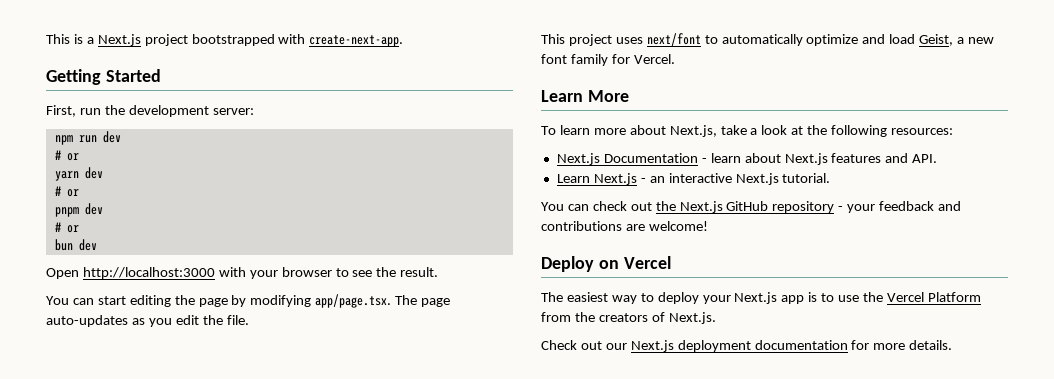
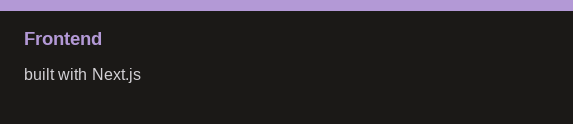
- This is a Next.js project bootstrapped with create-next-app.
- Getting Started
- First, run the development server:
- npm run dev
- # or
- yarn dev
- # or
- pnpm dev
- # or
- bun dev
- Open http://localhost:3000 with your browser to see the result.
- You can start editing the page by modifying app/page.tsx. The page auto-updates as you edit the file.
- This project uses next/font to automatically optimize and load Geist, a new font family for Vercel.
- Learn More
- To learn more about Next.js, take a look at the following resources:
- Next.js Documentation - learn about Next.js features and API.
- Learn Next.js - an interactive Next.js tutorial.
- You can check out the Next.js GitHub repository - your feedback and contributions are welcome!
- Deploy on Vercel
- The easiest way to deploy your Next.js app is to use the Vercel Platform from the creators of Next.js.
- Check out our Next.js deployment documentation for more details.
+ Frontend
+ built with Next.js

